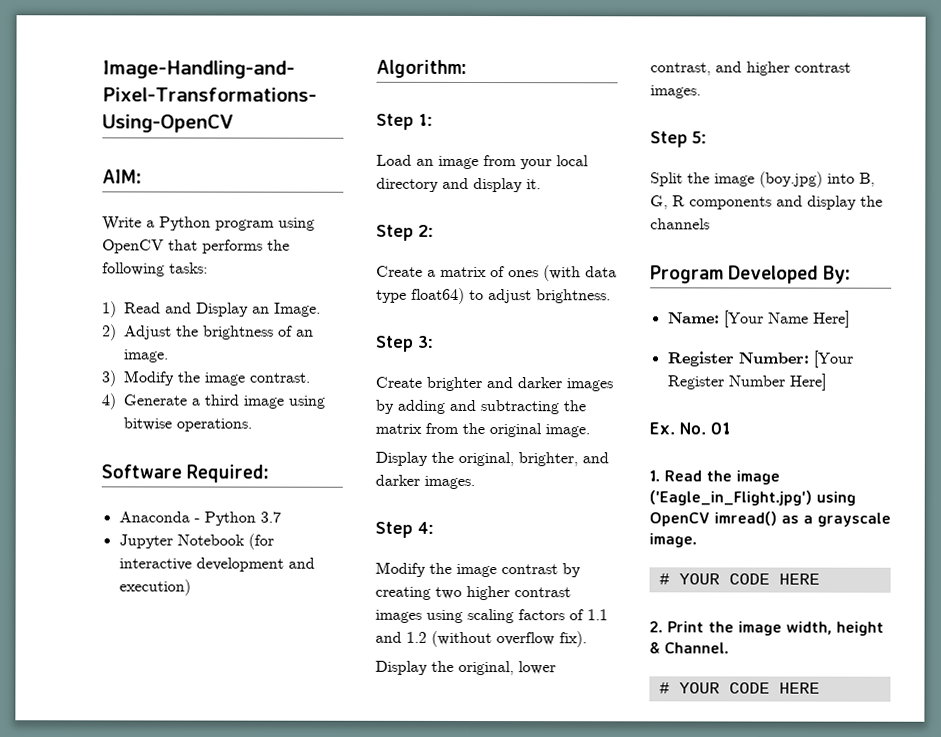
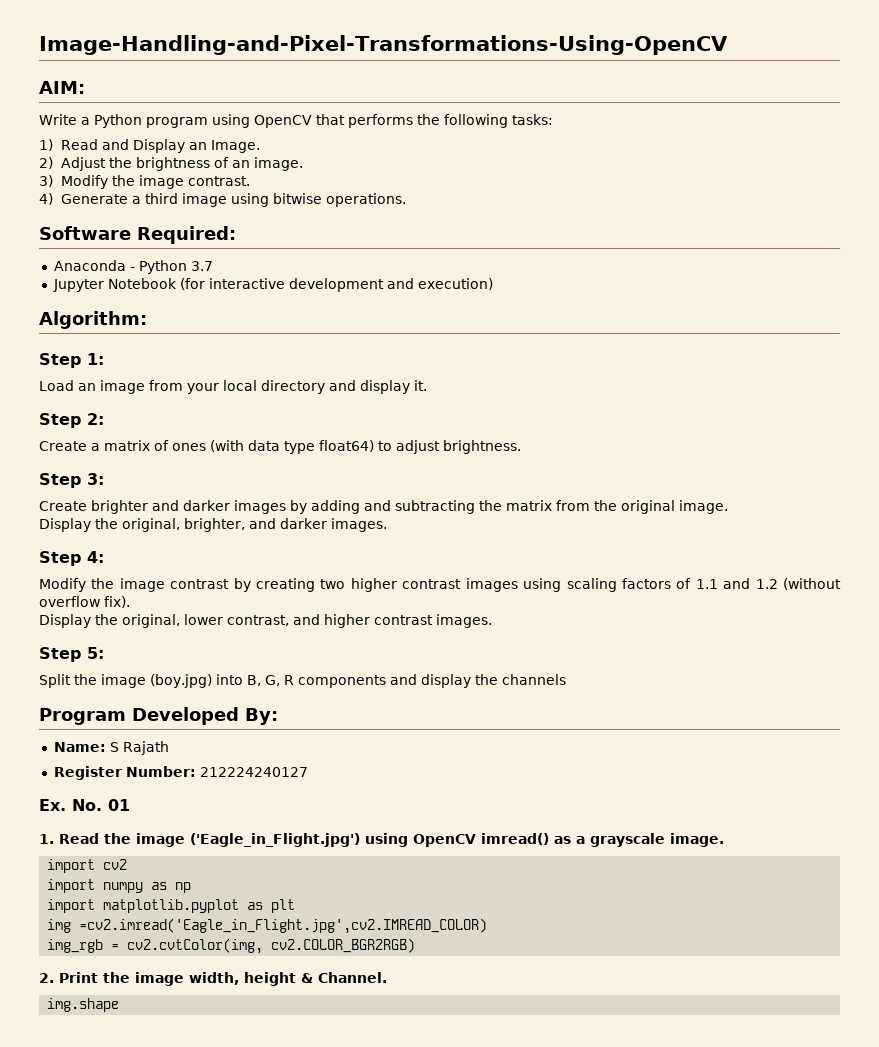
- Name: [Your Name Here]
+ Name: S Rajath
- Register Number: [Your Register Number Here]
+ Register Number: 212224240127
  1. Read the image ('Eagle_in_Flight.jpg') using OpenCV imread() as a grayscale image.
- # YOUR CODE HERE
+ import cv2
+ import numpy as np
+ import matplotlib.pyplot as plt
+ img =cv2.imread('Eagle_in_Flight.jpg',cv2.IMREAD_COLOR)
+ img_rgb = cv2.cvtColor(img, cv2.COLOR_BGR2RGB)
  2. Print the image width, height & Channel.
- # YOUR CODE HERE
+ img.shape

